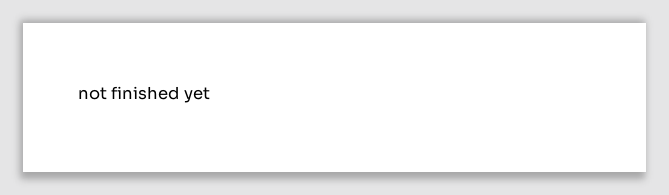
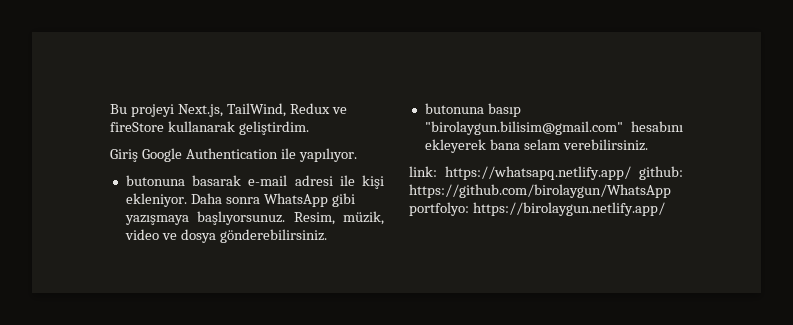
- not finished yet
+ Bu projeyi Next.js, TailWind, Redux ve fireStore kullanarak geliştirdim.
+ Giriş Google Authentication ile yapılıyor.
+ butonuna basarak e-mail adresi ile kişi ekleniyor. Daha sonra WhatsApp gibi yazışmaya başlıyorsunuz. Resim, müzik, video ve dosya gönderebilirsiniz.
+ butonuna basıp "birolaygun.bilisim@gmail.com" hesabını ekleyerek bana selam verebilirsiniz.
+ link: https://whatsapq.netlify.app/ github: https://github.com/birolaygun/WhatsApp portfolyo: https://birolaygun.netlify.app/

